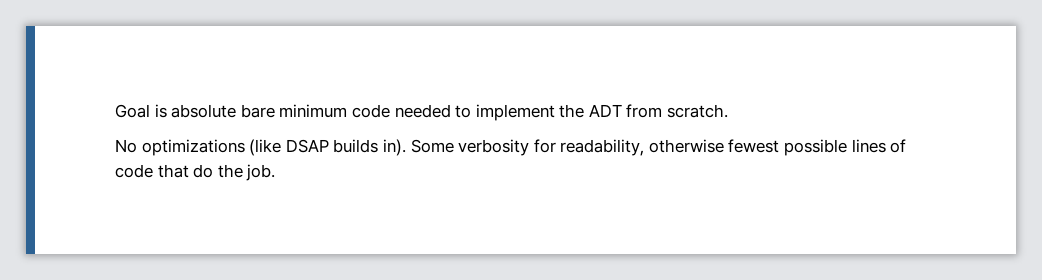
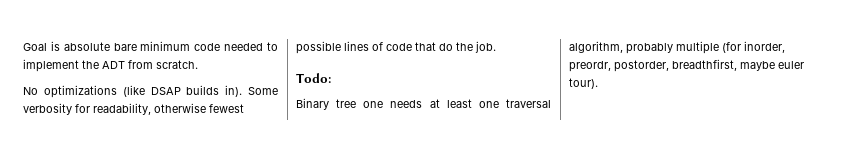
+ Todo:
+ Binary tree one needs at least one traversal algorithm, probably multiple (for inorder, preordr, postorder, breadthfirst, maybe euler tour).

